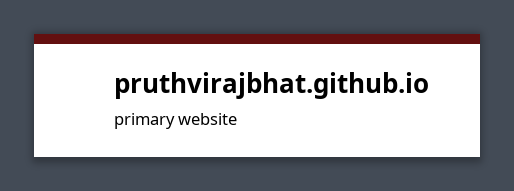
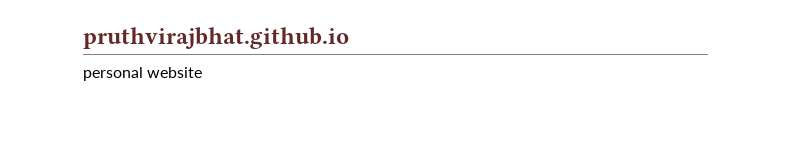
- primary website
+ personal website

